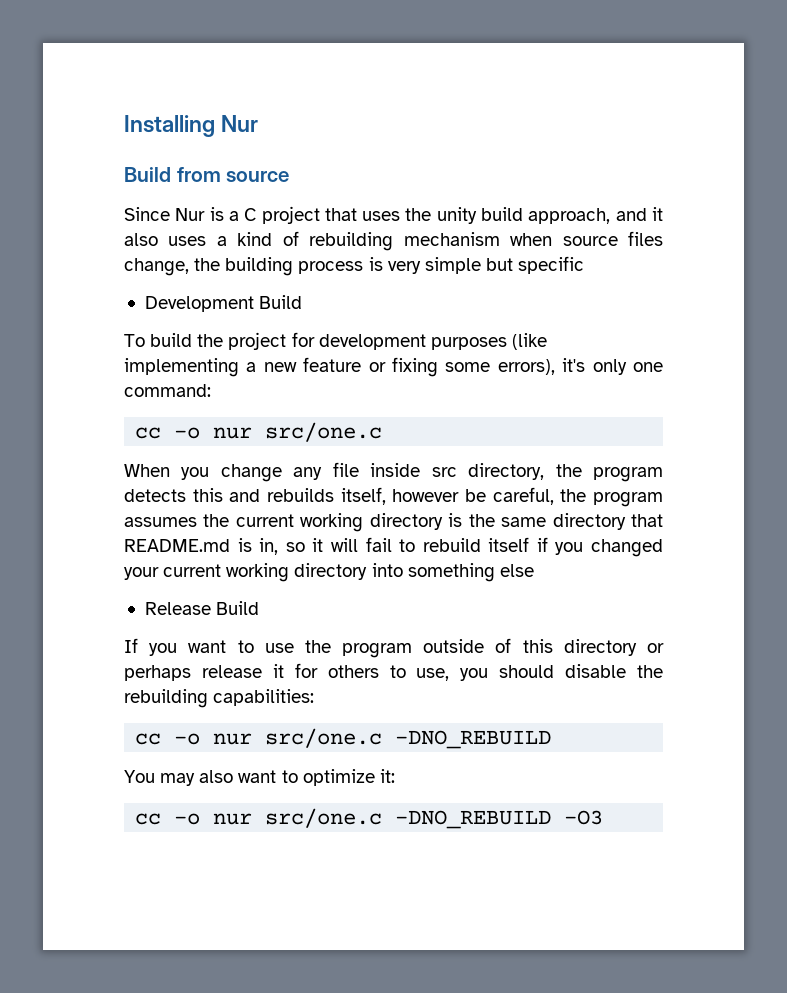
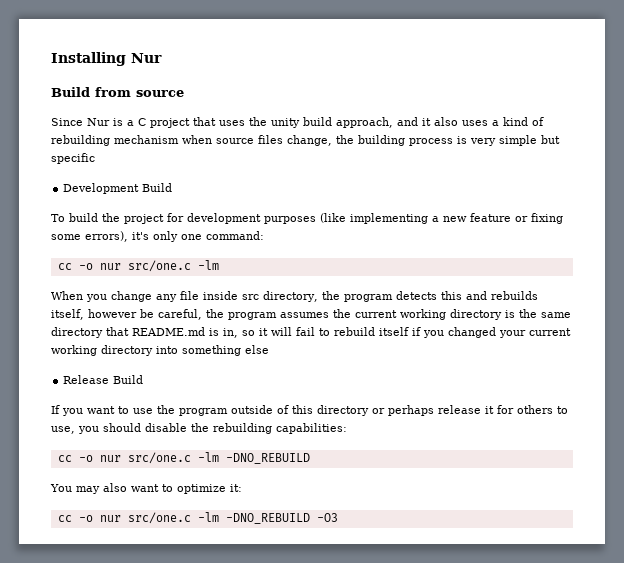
  To build the project for development purposes (like implementing a new feature or fixing some errors), it's only one command:
- cc -o nur src/one.c
+ cc -o nur src/one.c -lm
  If you want to use the program outside of this directory or perhaps release it for others to use, you should disable the rebuilding capabilities:
- cc -o nur src/one.c -DNO_REBUILD
+ cc -o nur src/one.c -lm -DNO_REBUILD
- cc -o nur src/one.c -DNO_REBUILD -O3
+ cc -o nur src/one.c -lm -DNO_REBUILD -O3

